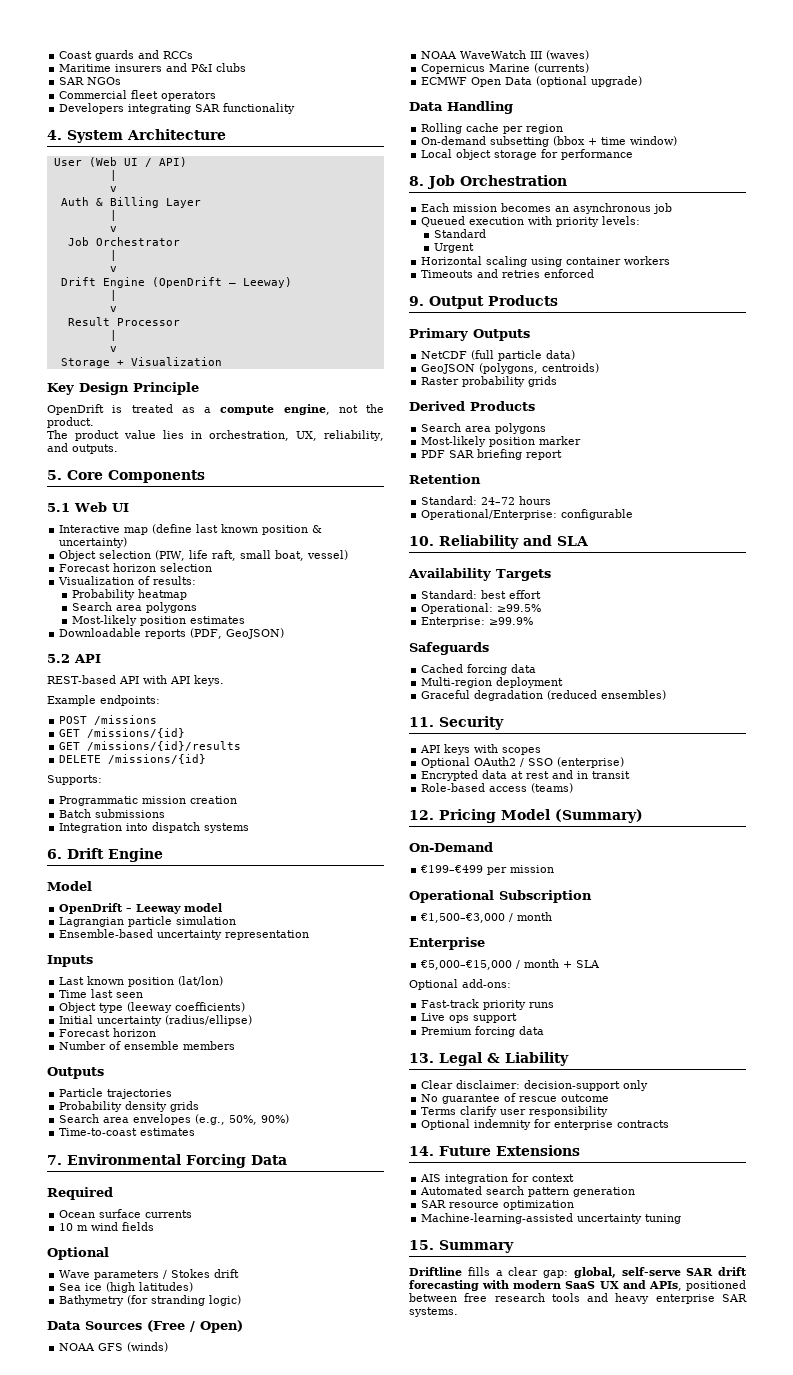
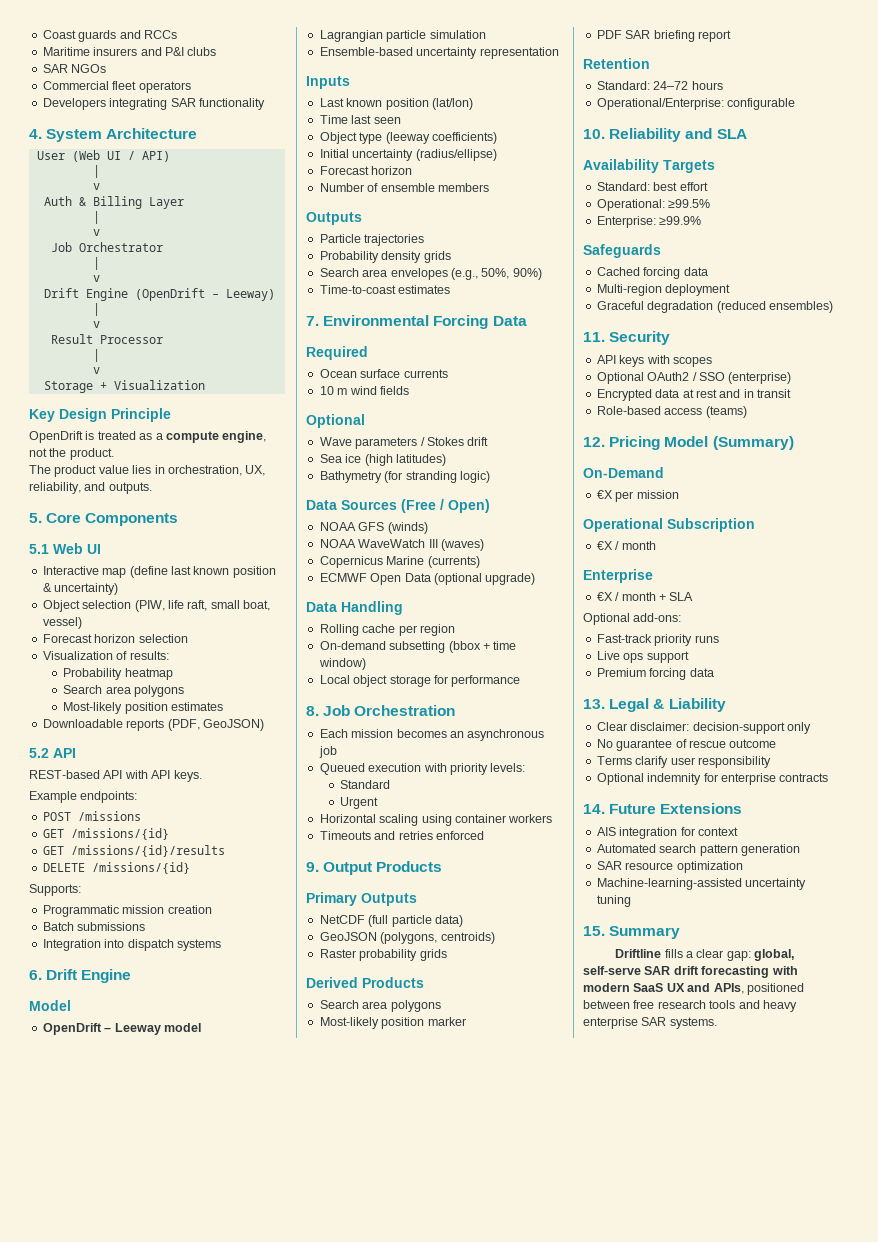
- €199–€499 per mission
+ €X per mission
  Operational Subscription
- €1,500–€3,000 / month
+ €X / month
- €5,000–€15,000 / month + SLA
+ €X / month + SLA

